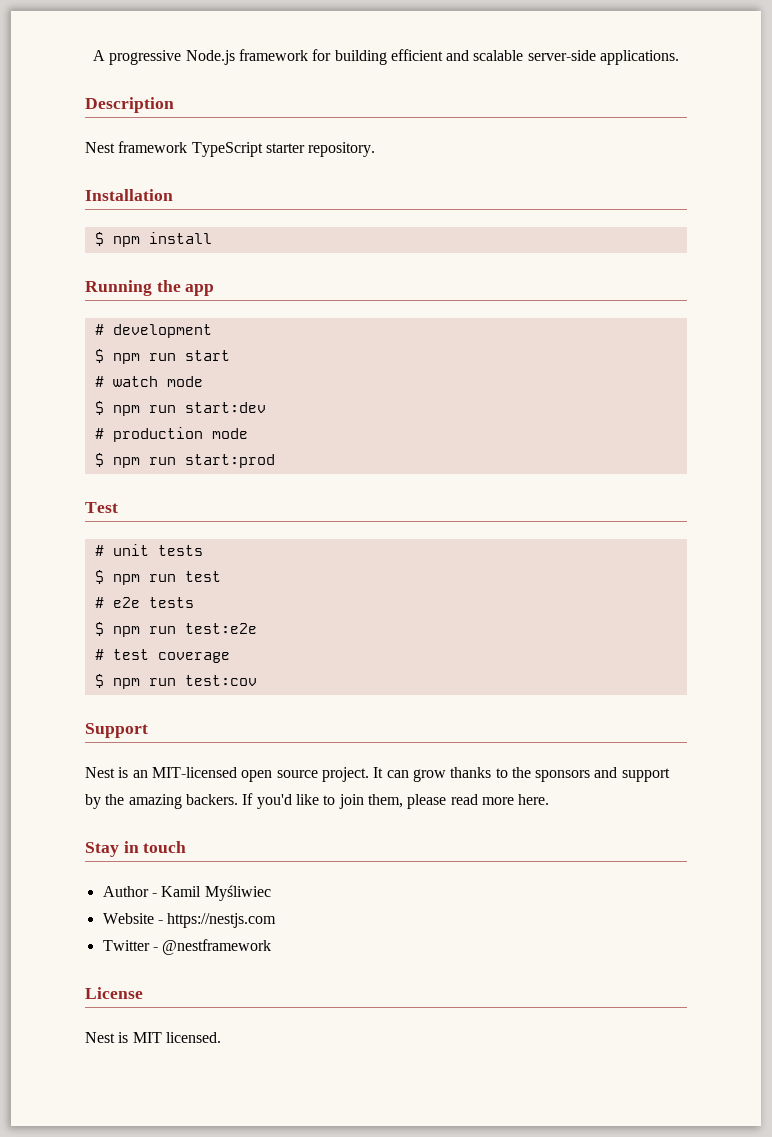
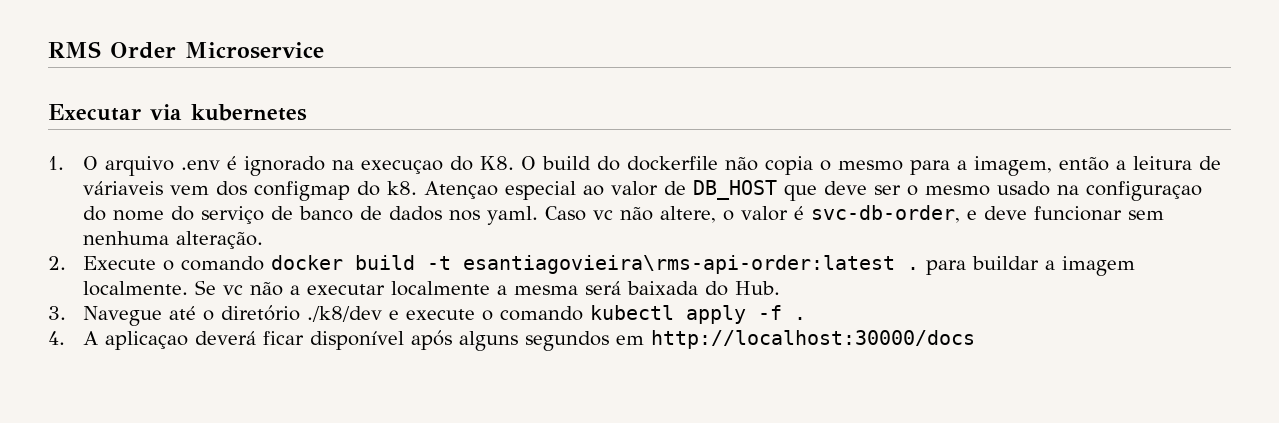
- A progressive Node.js framework for building efficient and scalable server-side applications.
- Description
- Nest framework TypeScript starter repository.
- Installation
- $ npm install
- Running the app
- # development
- $ npm run start
- # watch mode
- $ npm run start:dev
- # production mode
- $ npm run start:prod
- Test
- # unit tests
- $ npm run test
- # e2e tests
- $ npm run test:e2e
- # test coverage
- $ npm run test:cov
- Support
- Nest is an MIT-licensed open source project. It can grow thanks to the sponsors and support by the amazing backers. If you'd like to join them, please read more here.
- Stay in touch
- Author - Kamil Myśliwiec
- Website - https://nestjs.com
- Twitter - @nestframework
- License
- Nest is MIT licensed.
+ RMS Order Microservice
+ Executar via kubernetes
+ 1. O arquivo .env é ignorado na execuçao do K8. O build do dockerfile não copia o mesmo para a imagem, então a leitura de váriaveis vem dos configmap do k8. Atençao especial ao valor de DB_HOST que deve ser o mesmo usado na configuraçao do nome do serviço de banco de dados nos yaml. Caso vc não altere, o valor é svc-db-order, e deve funcionar sem nenhuma alteração.
+ 2. Execute o comando docker build -t esantiagovieira\rms-api-order:latest . para buildar a imagem localmente. Se vc não a executar localmente a mesma será baixada do Hub.
+ 3. Navegue até o diretório ./k8/dev e execute o comando kubectl apply -f .
+ 4. A aplicaçao deverá ficar disponível após alguns segundos em http://localhost:30000/docs

